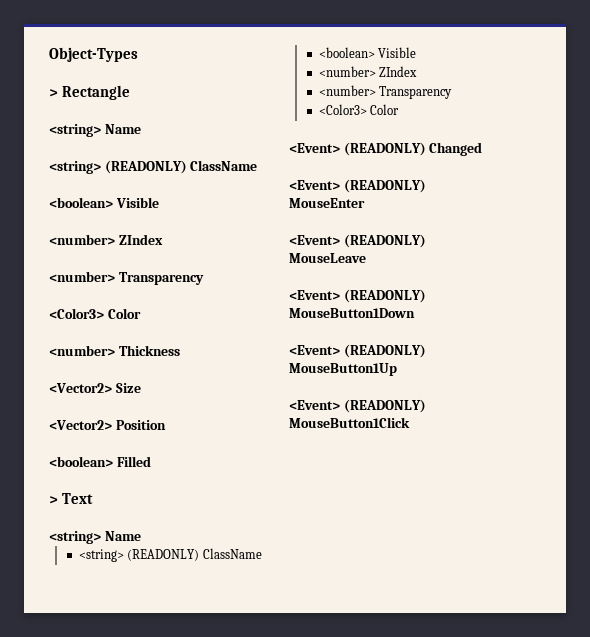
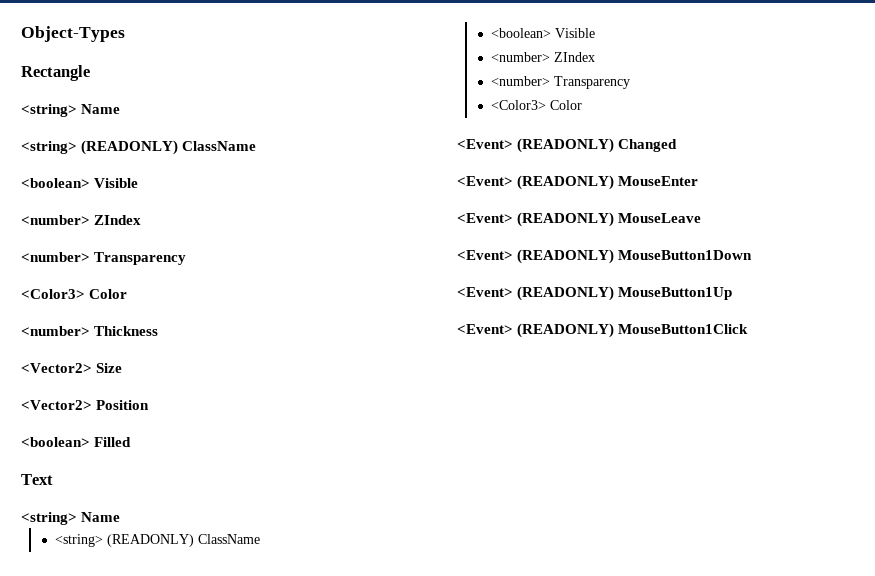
- > Rectangle
+ Rectangle
- > Text
+ Text

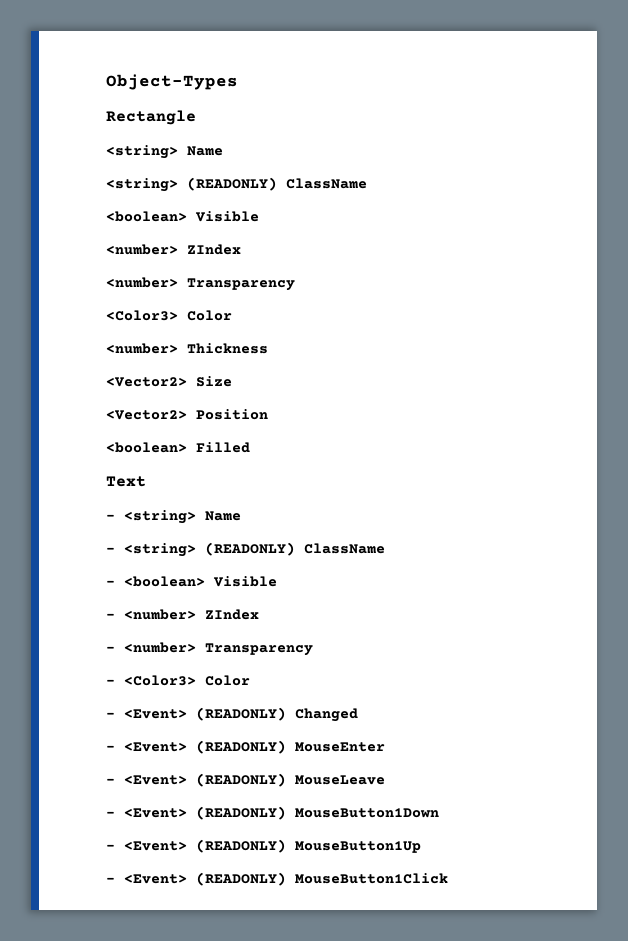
  Text
- <string> Name
- <string> (READONLY) ClassName
- <boolean> Visible
- <number> ZIndex
- <number> Transparency
- <Color3> Color
- <Event> (READONLY) Changed
+ - <string> Name
+ - <string> (READONLY) ClassName
+ - <boolean> Visible
+ - <number> ZIndex
+ - <number> Transparency
+ - <Color3> Color
+ - <Event> (READONLY) Changed
- <Event> (READONLY) MouseEnter
+ - <Event> (READONLY) MouseEnter
- <Event> (READONLY) MouseLeave
+ - <Event> (READONLY) MouseLeave
- <Event> (READONLY) MouseButton1Down
+ - <Event> (READONLY) MouseButton1Down
- <Event> (READONLY) MouseButton1Up
+ - <Event> (READONLY) MouseButton1Up
- <Event> (READONLY) MouseButton1Click
+ - <Event> (READONLY) MouseButton1Click

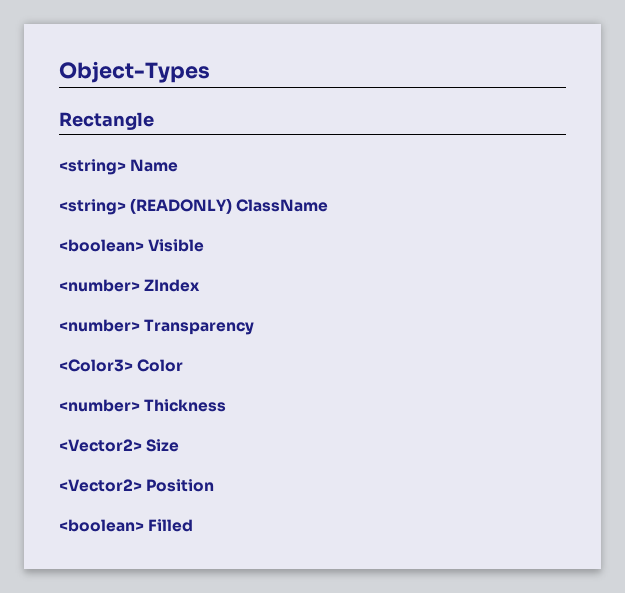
- Text
- - <string> Name
- - <string> (READONLY) ClassName
- - <boolean> Visible
- - <number> ZIndex
- - <number> Transparency
- - <Color3> Color
- - <Event> (READONLY) Changed
- - <Event> (READONLY) MouseEnter
- - <Event> (READONLY) MouseLeave
- - <Event> (READONLY) MouseButton1Down
- - <Event> (READONLY) MouseButton1Up
- - <Event> (READONLY) MouseButton1Click

